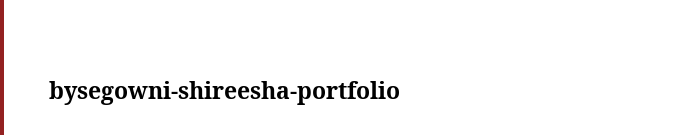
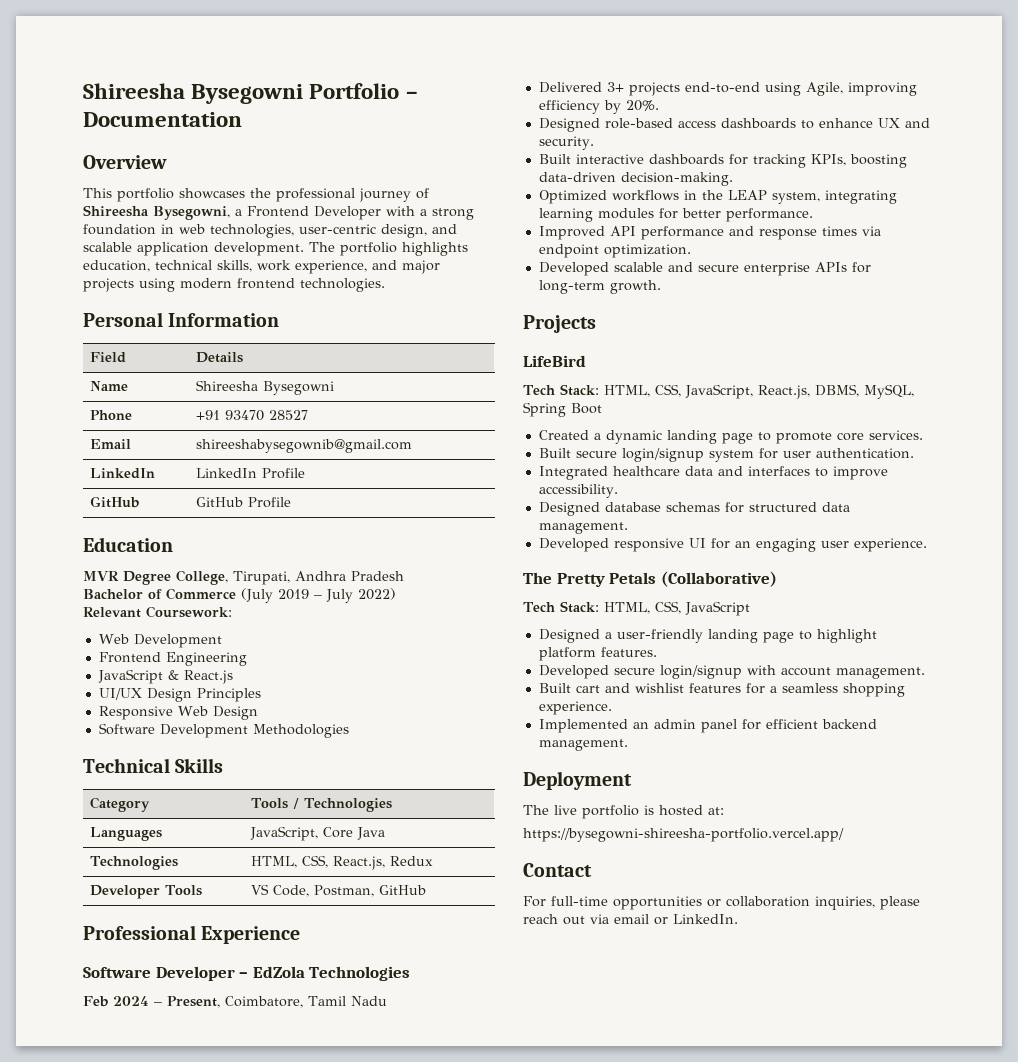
- bysegowni-shireesha-portfolio
+ Shireesha Bysegowni Portfolio – Documentation
+ Overview
+ This portfolio showcases the professional journey of Shireesha Bysegowni, a Frontend Developer with a strong foundation in web technologies, user-centric design, and scalable application development. The portfolio highlights education, technical skills, work experience, and major projects using modern frontend technologies.
+ Personal Information
+ Field | Details
+ Name | Shireesha Bysegowni
+ Phone | +91 93470 28527
+ Email | shireeshabysegownib@gmail.com
+ LinkedIn | LinkedIn Profile
+ GitHub | GitHub Profile
+ Education
+ MVR Degree College, Tirupati, Andhra Pradesh
+ Bachelor of Commerce (July 2019 – July 2022)
+ Relevant Coursework:
+ Web Development
+ Frontend Engineering
+ JavaScript & React.js
+ UI/UX Design Principles
+ Responsive Web Design
+ Software Development Methodologies
+ Technical Skills
+ Category | Tools / Technologies
+ Languages | JavaScript, Core Java
+ Technologies | HTML, CSS, React.js, Redux
+ Developer Tools | VS Code, Postman, GitHub
+ Professional Experience
+ Software Developer – EdZola Technologies
+ Feb 2024 – Present, Coimbatore, Tamil Nadu
+ Delivered 3+ projects end-to-end using Agile, improving efficiency by 20%.
+ Designed role-based access dashboards to enhance UX and security.
+ Built interactive dashboards for tracking KPIs, boosting data-driven decision-making.
+ Optimized workflows in the LEAP system, integrating learning modules for better performance.
+ Improved API performance and response times via endpoint optimization.
+ Developed scalable and secure enterprise APIs for long-term growth.
+ Projects
+ LifeBird
+ Tech Stack: HTML, CSS, JavaScript, React.js, DBMS, MySQL, Spring Boot
+ Created a dynamic landing page to promote core services.
+ Built secure login/signup system for user authentication.
+ Integrated healthcare data and interfaces to improve accessibility.
+ Designed database schemas for structured data management.
+ Developed responsive UI for an engaging user experience.
+ The Pretty Petals (Collaborative)
+ Tech Stack: HTML, CSS, JavaScript
+ Designed a user-friendly landing page to highlight platform features.
+ Developed secure login/signup with account management.
+ Built cart and wishlist features for a seamless shopping experience.
+ Implemented an admin panel for efficient backend management.
+ Deployment
+ The live portfolio is hosted at:
+ https://bysegowni-shireesha-portfolio.vercel.app/
+ Contact
+ For full-time opportunities or collaboration inquiries, please reach out via email or LinkedIn.

